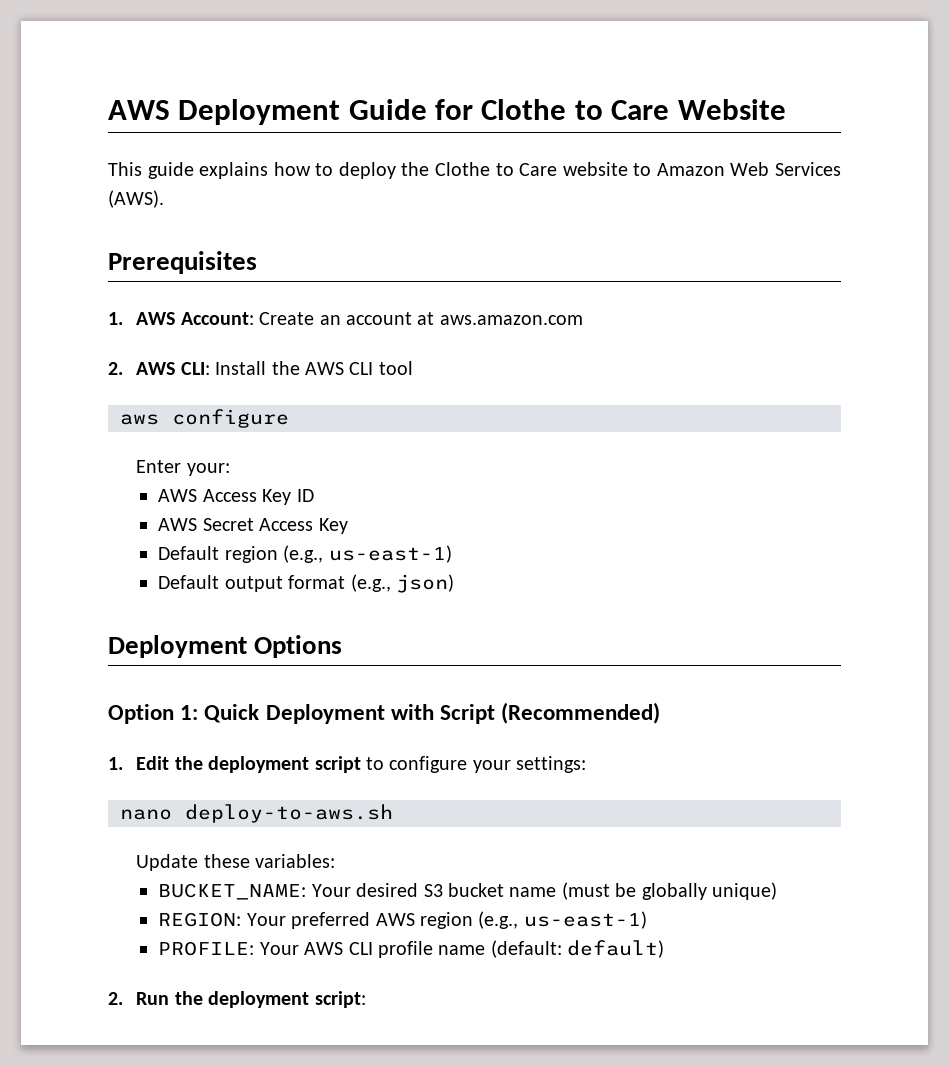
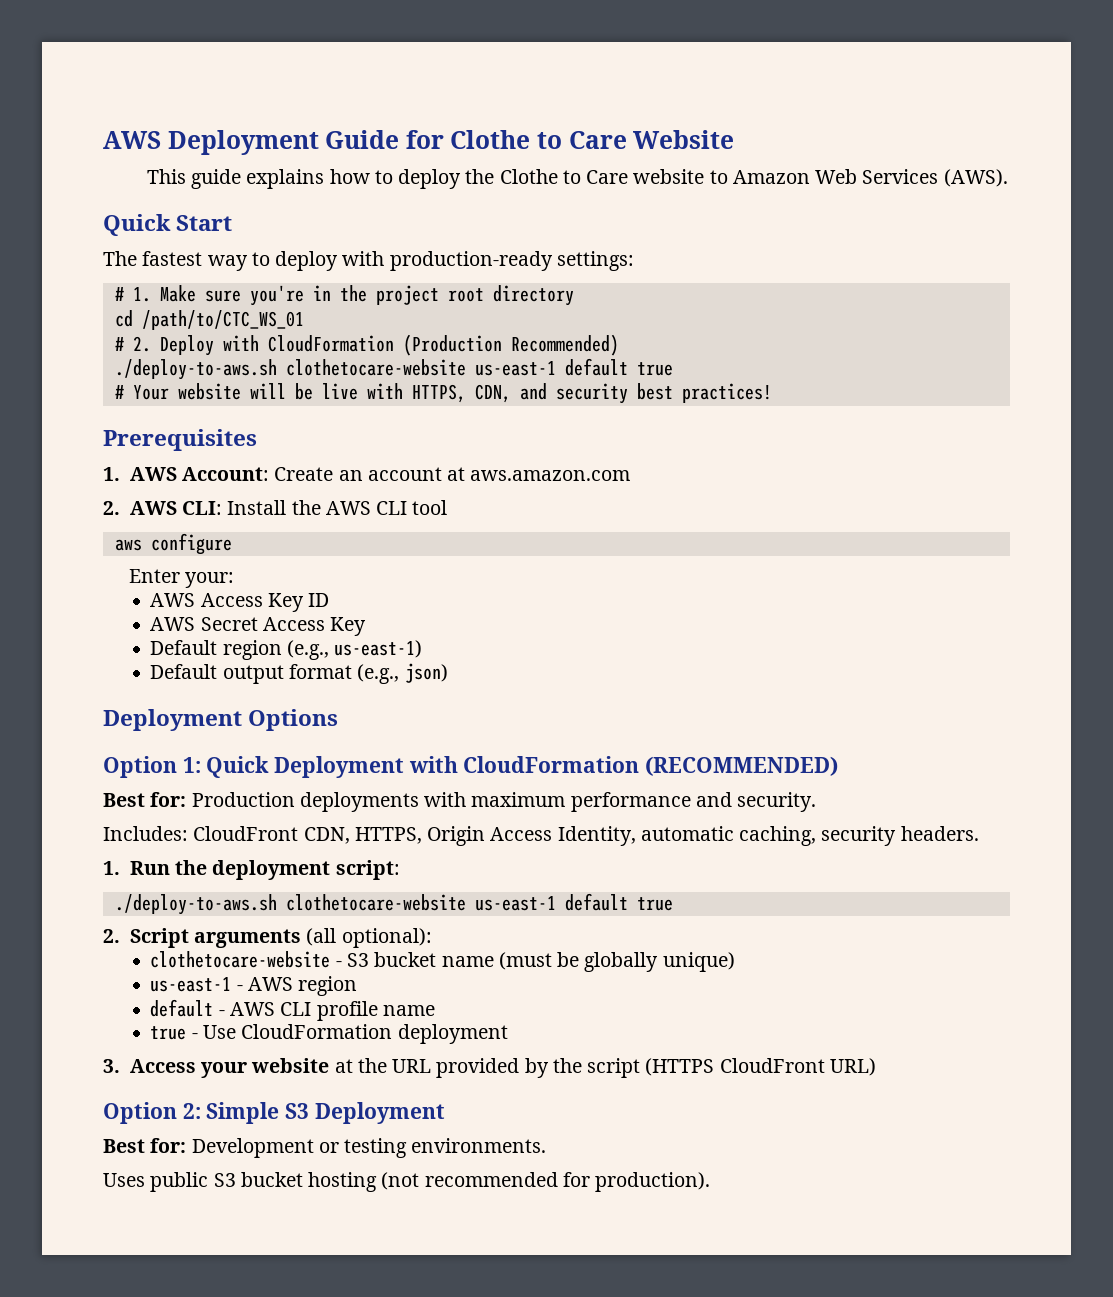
+ Quick Start
+ The fastest way to deploy with production-ready settings:
+ # 1. Make sure you're in the project root directory
+ cd /path/to/CTC_WS_01
+ # 2. Deploy with CloudFormation (Production Recommended)
+ ./deploy-to-aws.sh clothetocare-website us-east-1 default true
+ # Your website will be live with HTTPS, CDN, and security best practices!
- Option 1: Quick Deployment with Script (Recommended)
- 1. Edit the deployment script to configure your settings:
- nano deploy-to-aws.sh
- Update these variables:
- BUCKET_NAME: Your desired S3 bucket name (must be globally unique)
+ Option 1: Quick Deployment with CloudFormation (RECOMMENDED)
+ Best for: Production deployments with maximum performance and security.
+ Includes: CloudFront CDN, HTTPS, Origin Access Identity, automatic caching, security headers.
+ 1. Run the deployment script:
+ ./deploy-to-aws.sh clothetocare-website us-east-1 default true
+ 2. Script arguments (all optional):
+ clothetocare-website - S3 bucket name (must be globally unique)
- REGION: Your preferred AWS region (e.g., us-east-1)
- PROFILE: Your AWS CLI profile name (default: default)
- 2. Run the deployment script:
+ us-east-1 - AWS region
+ default - AWS CLI profile name
+ true - Use CloudFormation deployment
+ 3. Access your website at the URL provided by the script (HTTPS CloudFront URL)
+ Option 2: Simple S3 Deployment
+ Best for: Development or testing environments.
+ Uses public S3 bucket hosting (not recommended for production).

